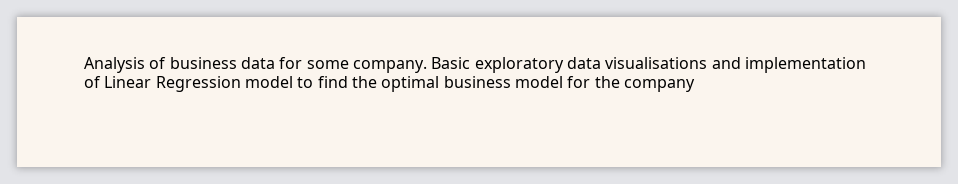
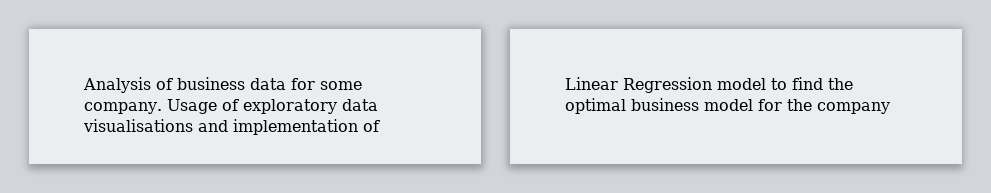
- Basic exploratory data visualisations and implementation of Linear Regression model to find the optimal business model for the company
+ Usage of exploratory data visualisations and implementation of Linear Regression model to find the optimal business model for the company

